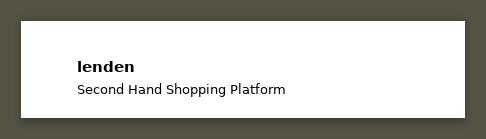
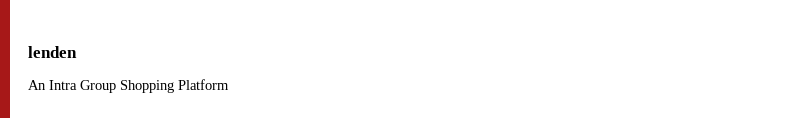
- Second Hand Shopping Platform
+ An Intra Group Shopping Platform

